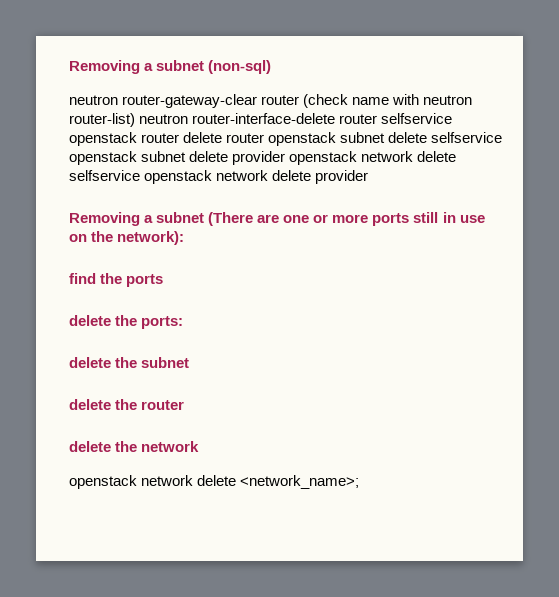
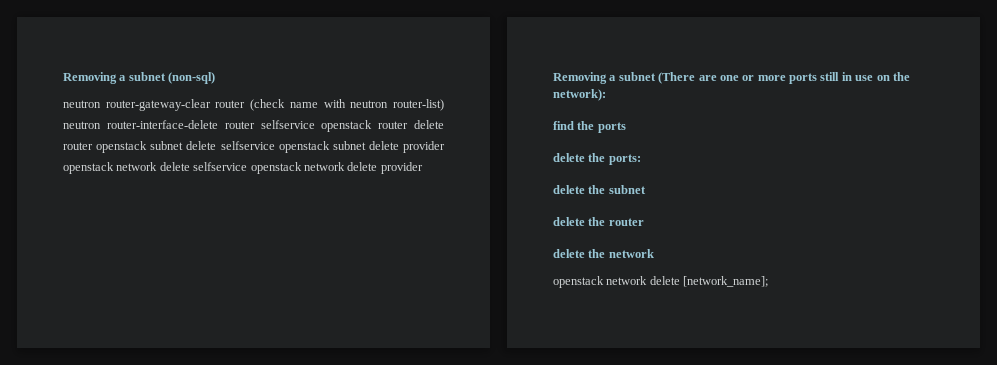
- openstack network delete <network_name>;
+ openstack network delete [network_name];

